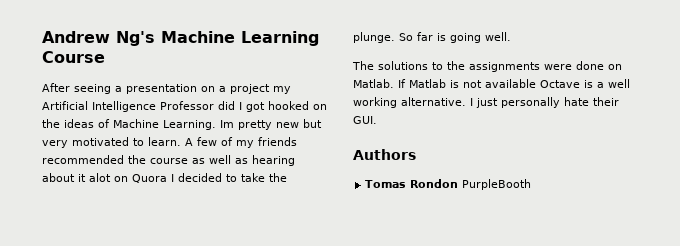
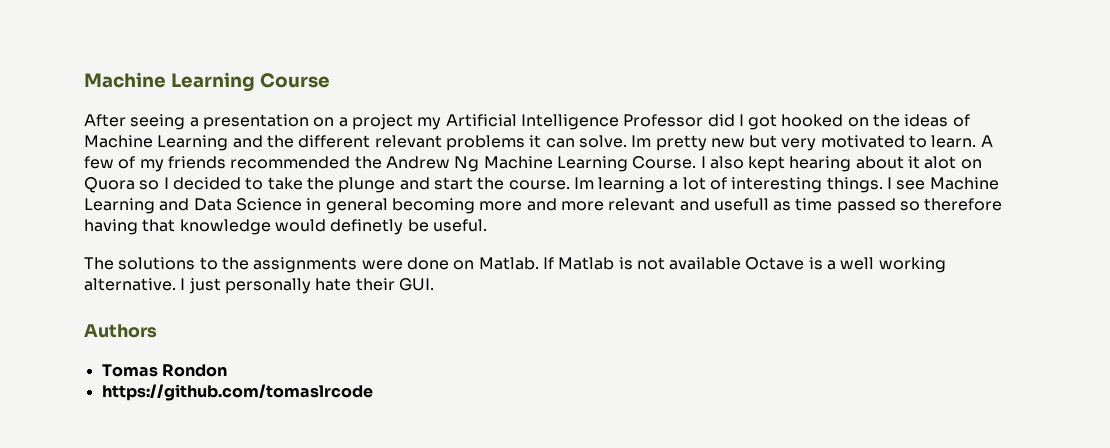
- Andrew Ng's Machine Learning Course
+ Machine Learning Course
- After seeing a presentation on a project my Artificial Intelligence Professor did I got hooked on the ideas of Machine Learning.
+ After seeing a presentation on a project my Artificial Intelligence Professor did I got hooked on the ideas of Machine Learning and the different relevant problems it can solve.
- A few of my friends recommended the course as well as hearing about it alot on Quora I decided to take the plunge. So far is going well.
+ A few of my friends recommended the Andrew Ng Machine Learning Course. I also kept hearing about it alot on Quora so I decided to take the plunge and start the course. Im learning a lot of interesting things. I see Machine Learning and Data Science in general becoming more and more relevant and usefull as time passed so therefore having that knowledge would definetly be useful.
- Tomas Rondon PurpleBooth
+ Tomas Rondon
+ https://github.com/tomaslrcode

